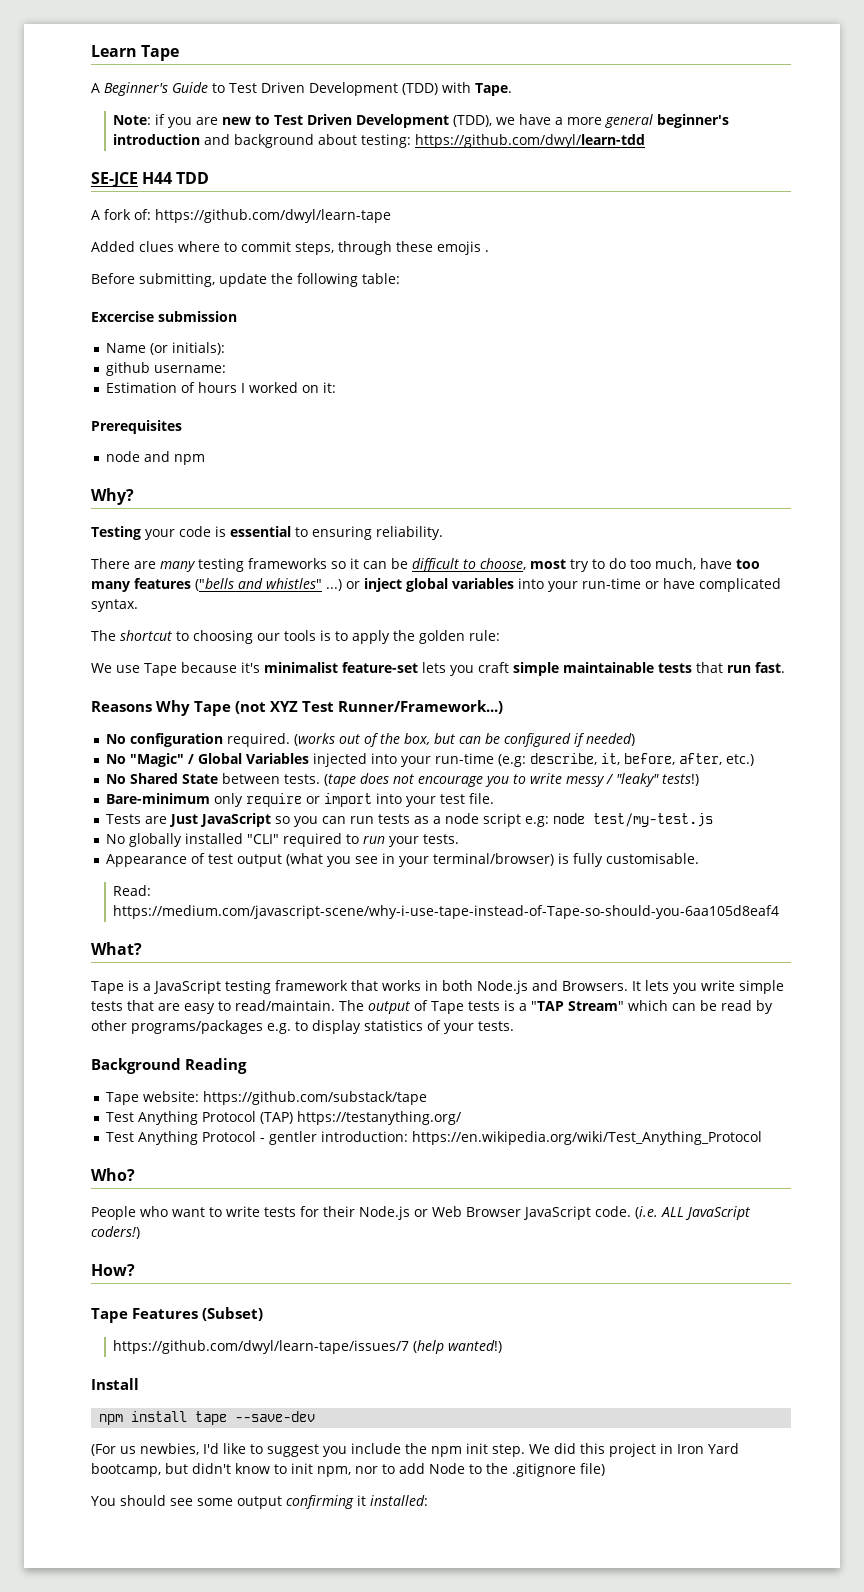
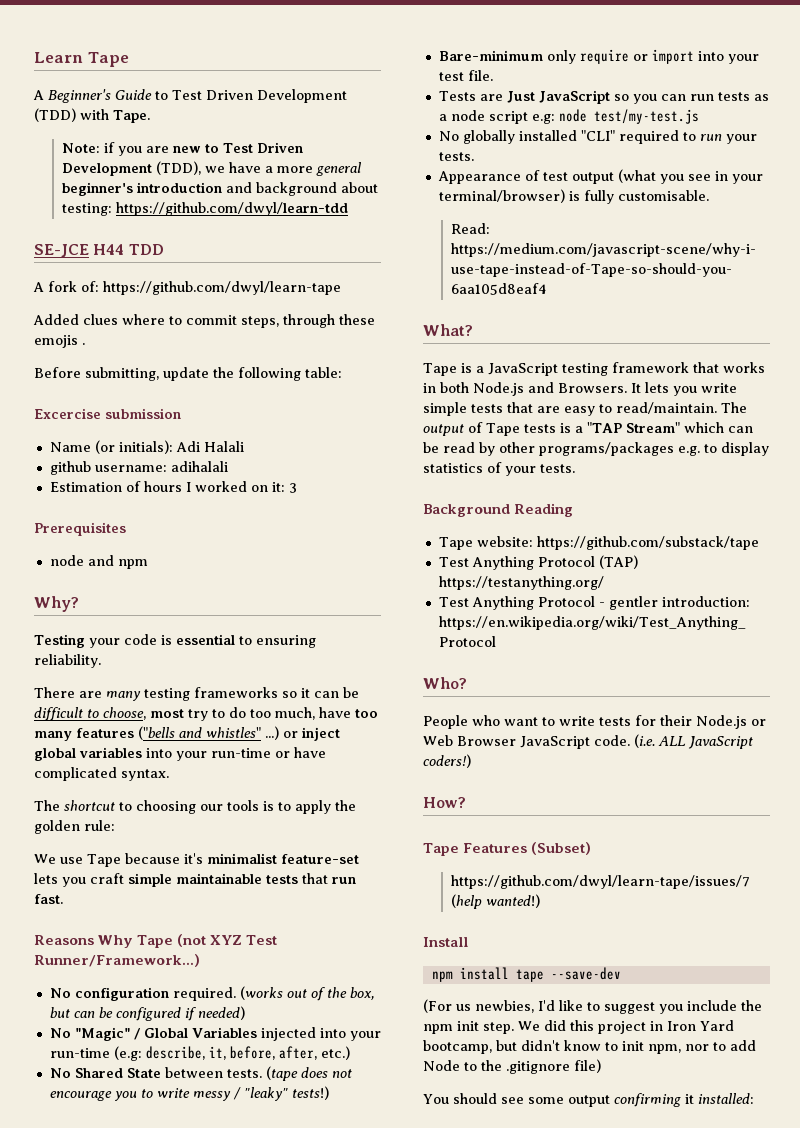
- Name (or initials):
+ Name (or initials): Adi Halali
- github username:
+ github username: adihalali
- Estimation of hours I worked on it:
+ Estimation of hours I worked on it: 3

